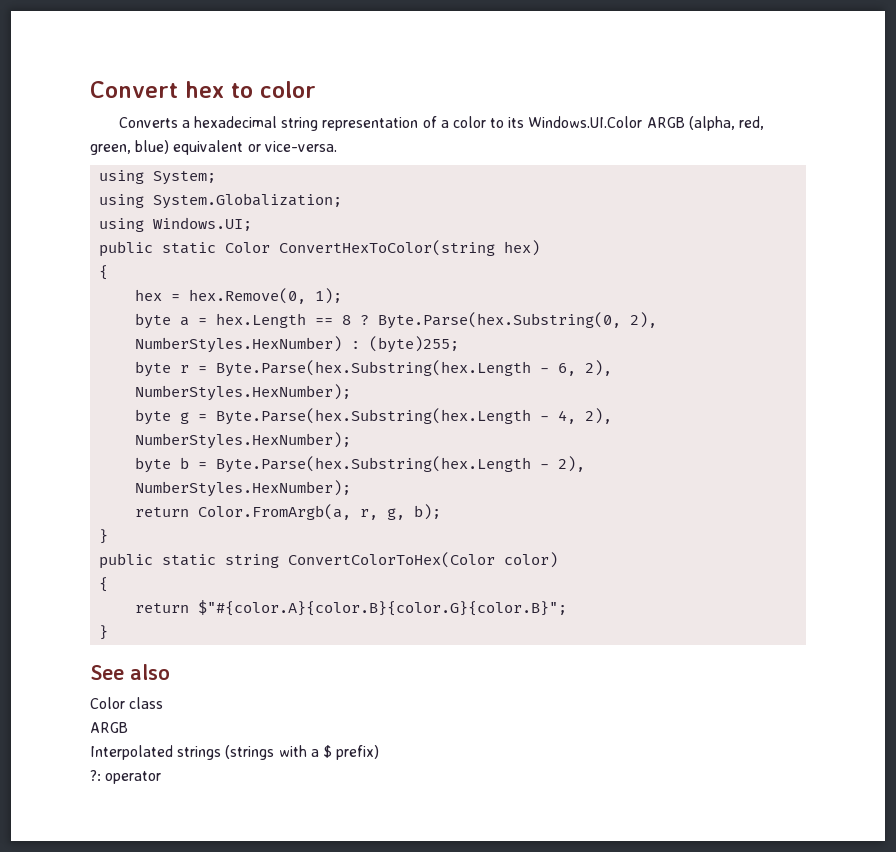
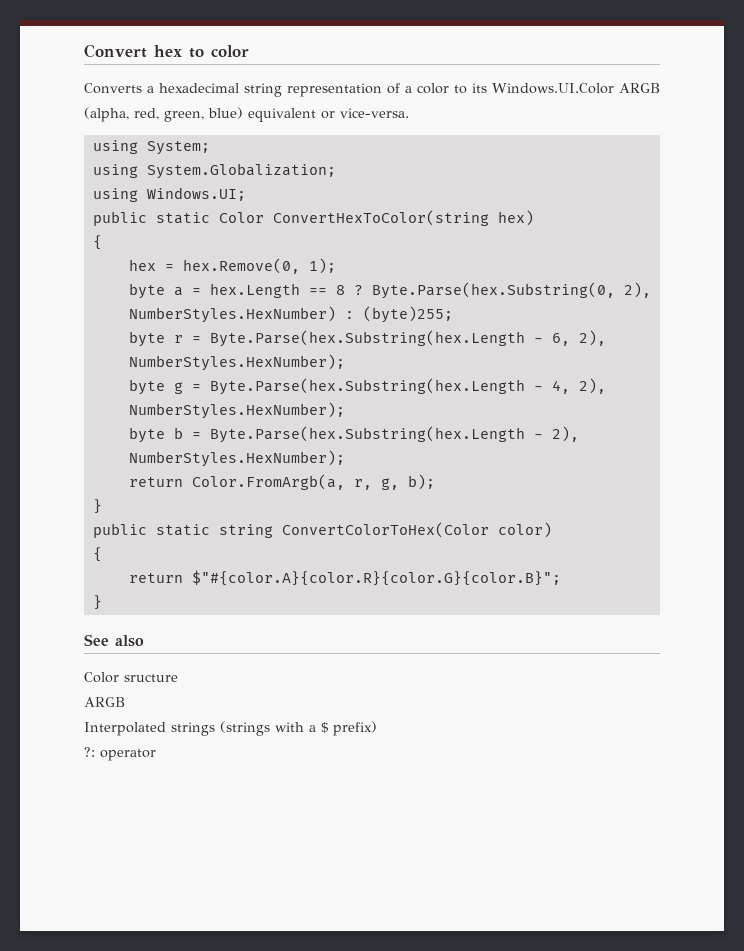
- return $"#{color.A}{color.B}{color.G}{color.B}";
+ return $"#{color.A}{color.R}{color.G}{color.B}";
- Color class
+ Color sructure

